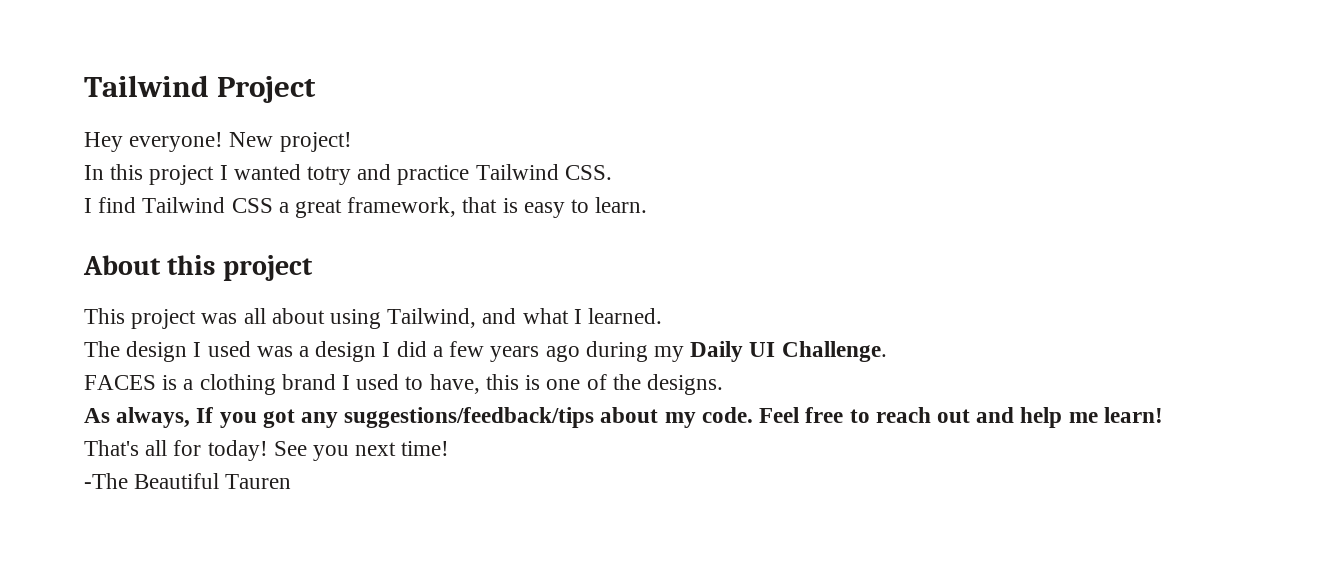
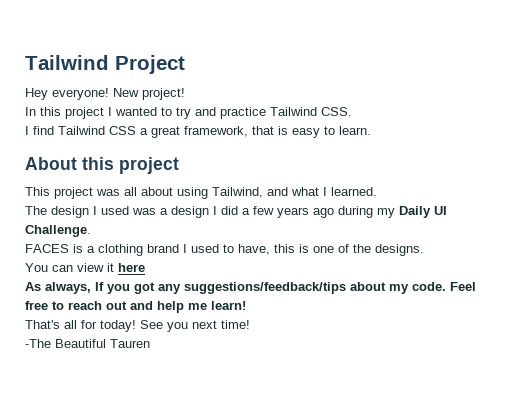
- In this project I wanted totry and practice Tailwind CSS.
+ In this project I wanted to try and practice Tailwind CSS.
+ You can view it here

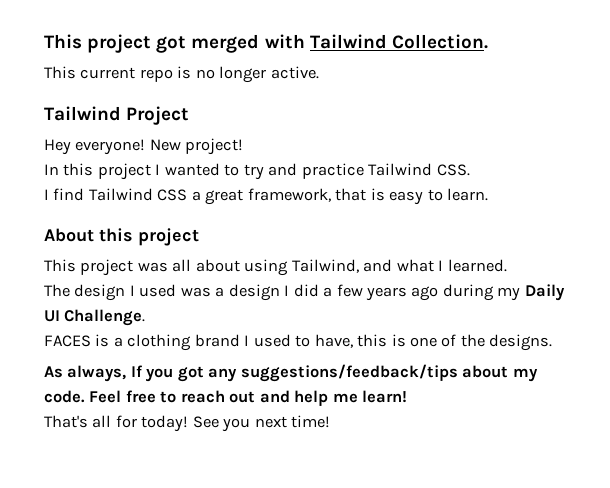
+ This project got merged with Tailwind Collection.
+ This current repo is no longer active.
- You can view it here
- -The Beautiful Tauren

